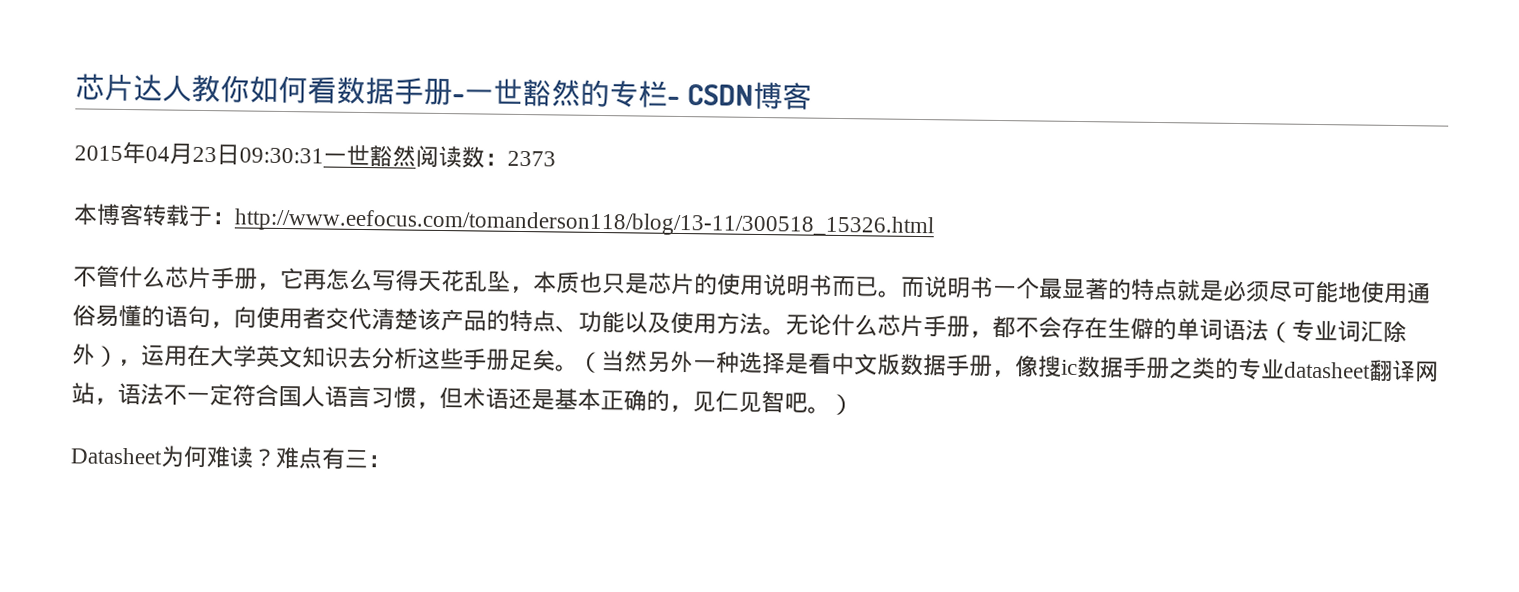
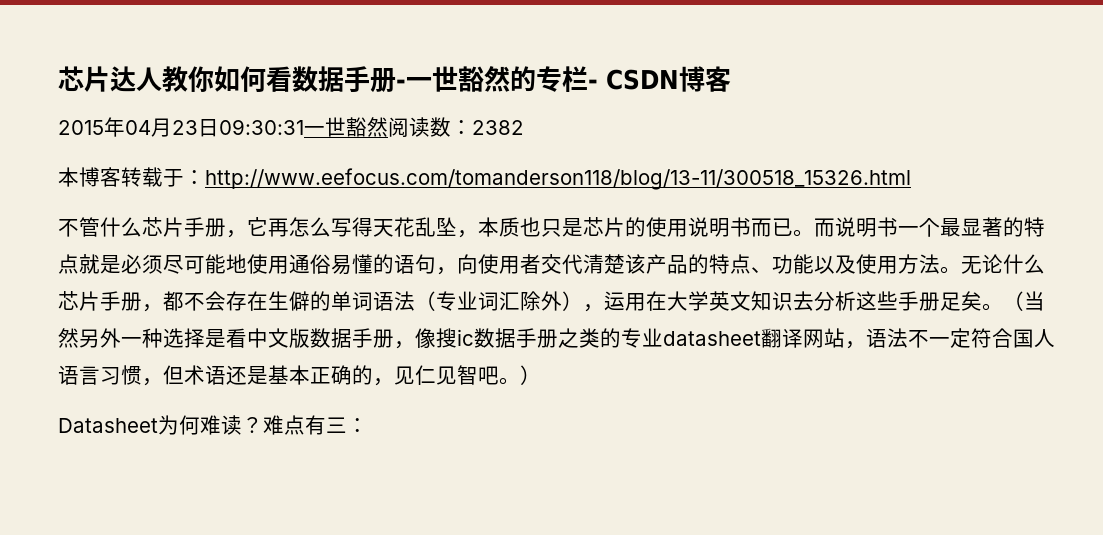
- 2015年04月23日09:30:31一世豁然阅读数：2373
+ 2015年04月23日09:30:31一世豁然阅读数：2382

